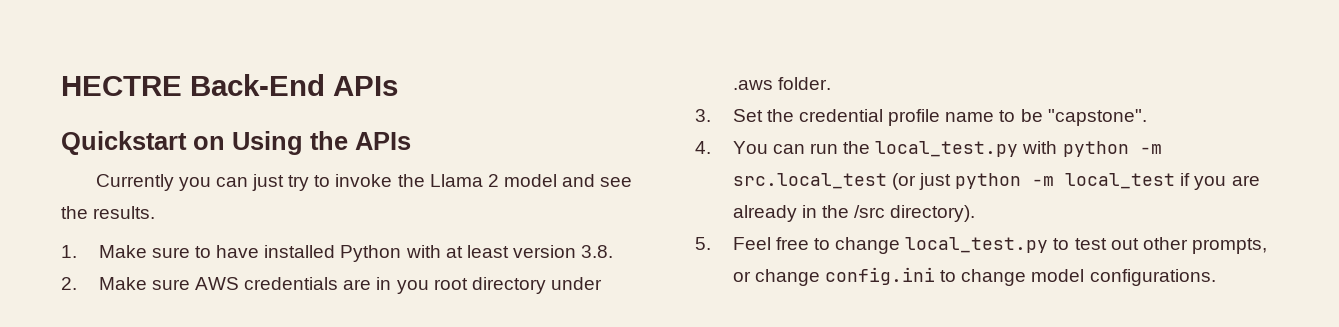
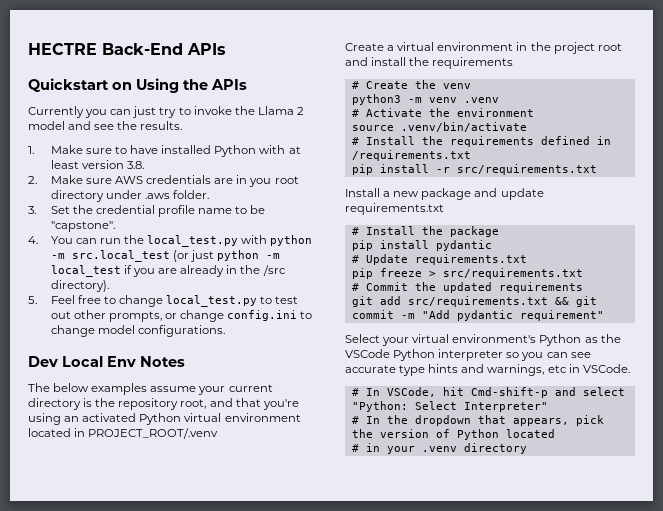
+ Dev Local Env Notes
+ The below examples assume your current directory is the repository root, and that you're using an activated Python virtual environment located in PROJECT_ROOT/.venv
+ Create a virtual environment in the project root and install the requirements
+ # Create the venv
+ python3 -m venv .venv
+ # Activate the environment
+ source .venv/bin/activate
+ # Install the requirements defined in /requirements.txt
+ pip install -r src/requirements.txt
+ Install a new package and update requirements.txt
+ # Install the package
+ pip install pydantic
+ # Update requirements.txt
+ pip freeze > src/requirements.txt
+ # Commit the updated requirements
+ git add src/requirements.txt && git commit -m "Add pydantic requirement"
+ Select your virtual environment's Python as the VSCode Python interpreter so you can see accurate type hints and warnings, etc in VSCode.
+ # In VSCode, hit Cmd-shift-p and select "Python: Select Interpreter"
+ # In the dropdown that appears, pick the version of Python located
+ # in your .venv directory

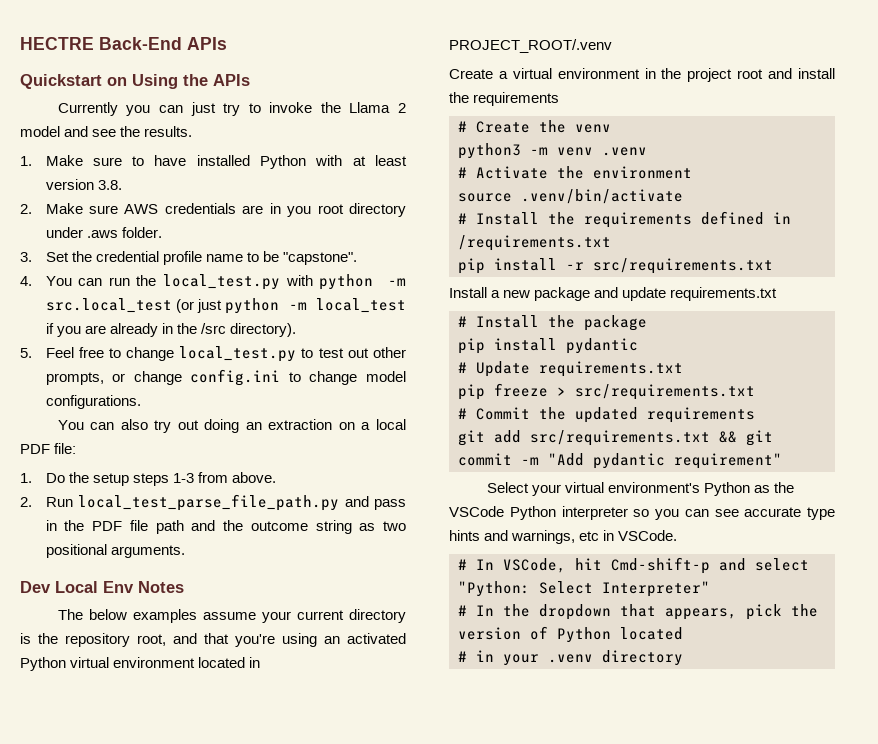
+ You can also try out doing an extraction on a local PDF file:
+ 1. Do the setup steps 1-3 from above.
+ 2. Run local_test_parse_file_path.py and pass in the PDF file path and the outcome string as two positional arguments.

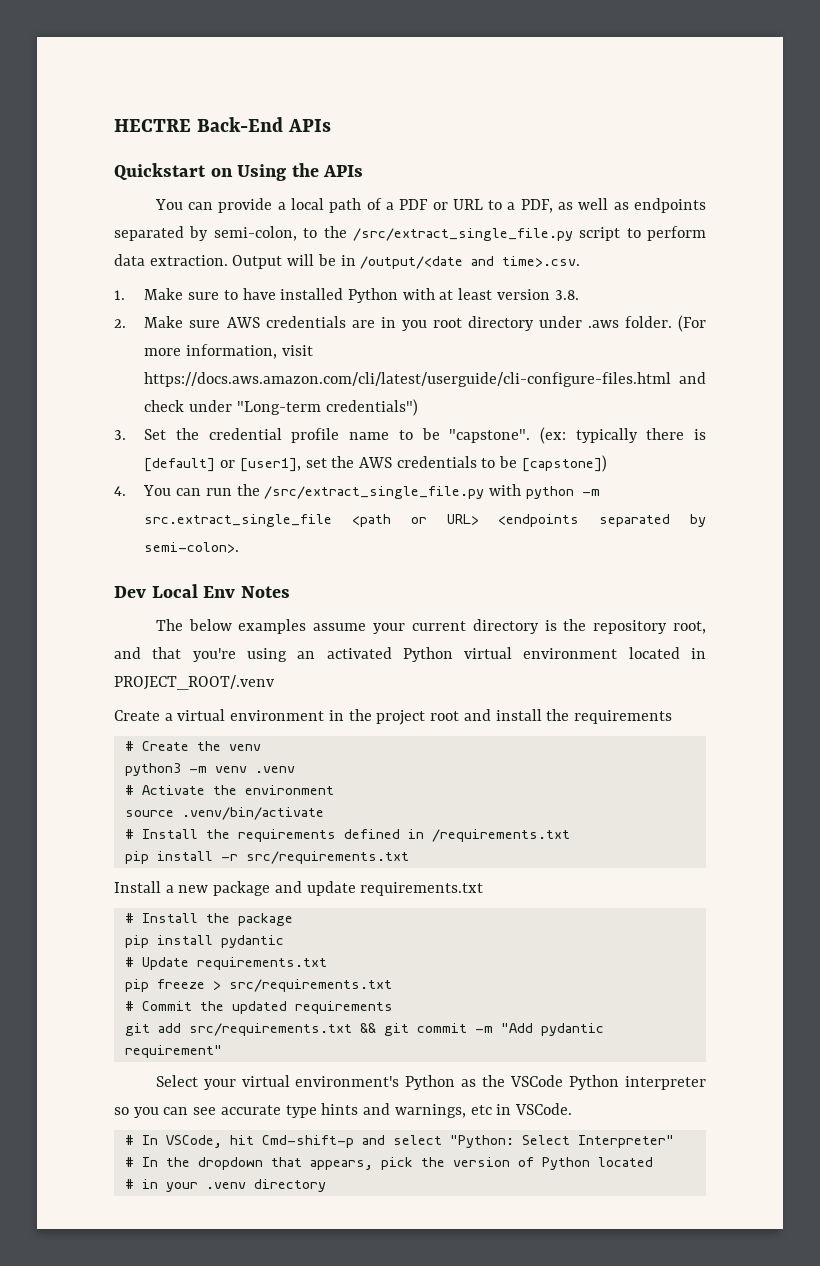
- Currently you can just try to invoke the Llama 2 model and see the results.
+ You can provide a local path of a PDF or URL to a PDF, as well as endpoints separated by semi-colon, to the /src/extract_single_file.py script to perform data extraction. Output will be in /output/<date and time>.csv.
+ (For more information, visit https://docs.aws.amazon.com/cli/latest/userguide/cli-configure-files.html and check under "Long-term credentials")
+ (ex: typically there is [default] or [user1], set the AWS credentials to be [capstone])
- 4. You can run the local_test.py with python -m src.local_test (or just python -m local_test if you are already in the /src directory).
- 5. Feel free to change local_test.py to test out other prompts, or change config.ini to change model configurations.
- You can also try out doing an extraction on a local PDF file:
- 1. Do the setup steps 1-3 from above.
- 2. Run local_test_parse_file_path.py and pass in the PDF file path and the outcome string as two positional arguments.
+ 4. You can run the /src/extract_single_file.py with python -m src.extract_single_file <path or URL> <endpoints separated by semi-colon>.

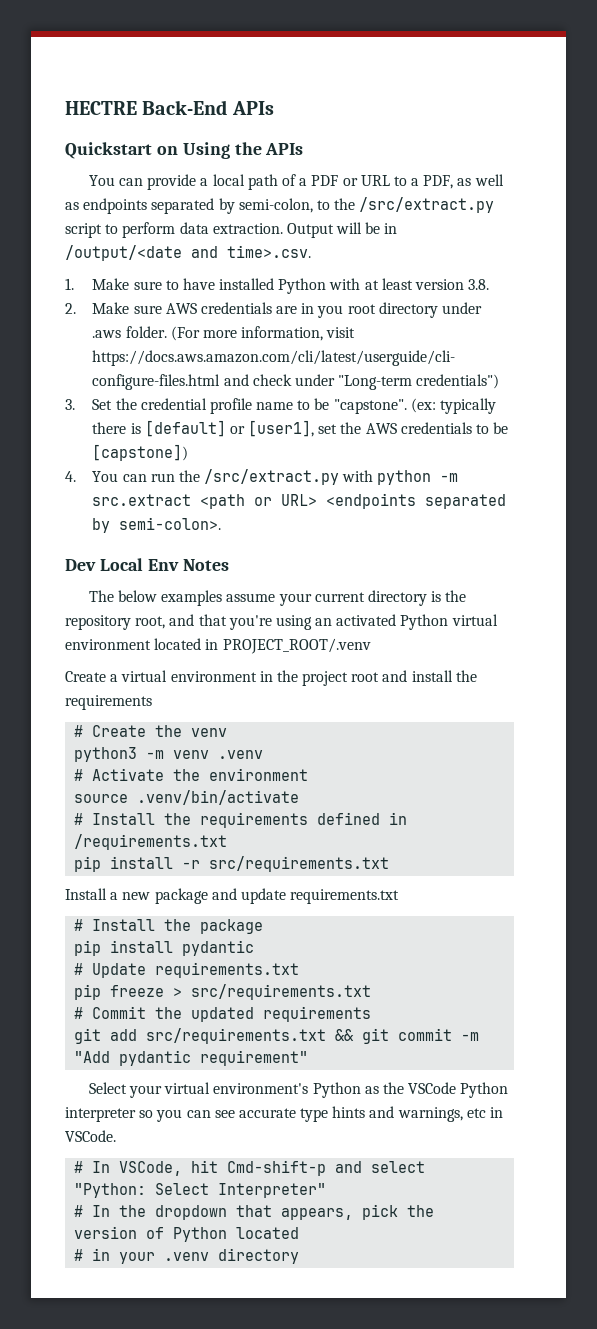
- You can provide a local path of a PDF or URL to a PDF, as well as endpoints separated by semi-colon, to the /src/extract_single_file.py script to perform data extraction.
+ You can provide a local path of a PDF or URL to a PDF, as well as endpoints separated by semi-colon, to the /src/extract.py script to perform data extraction.
- 4. You can run the /src/extract_single_file.py with python -m src.extract_single_file <path or URL> <endpoints separated by semi-colon>.
+ 4. You can run the /src/extract.py with python -m src.extract <path or URL> <endpoints separated by semi-colon>.

